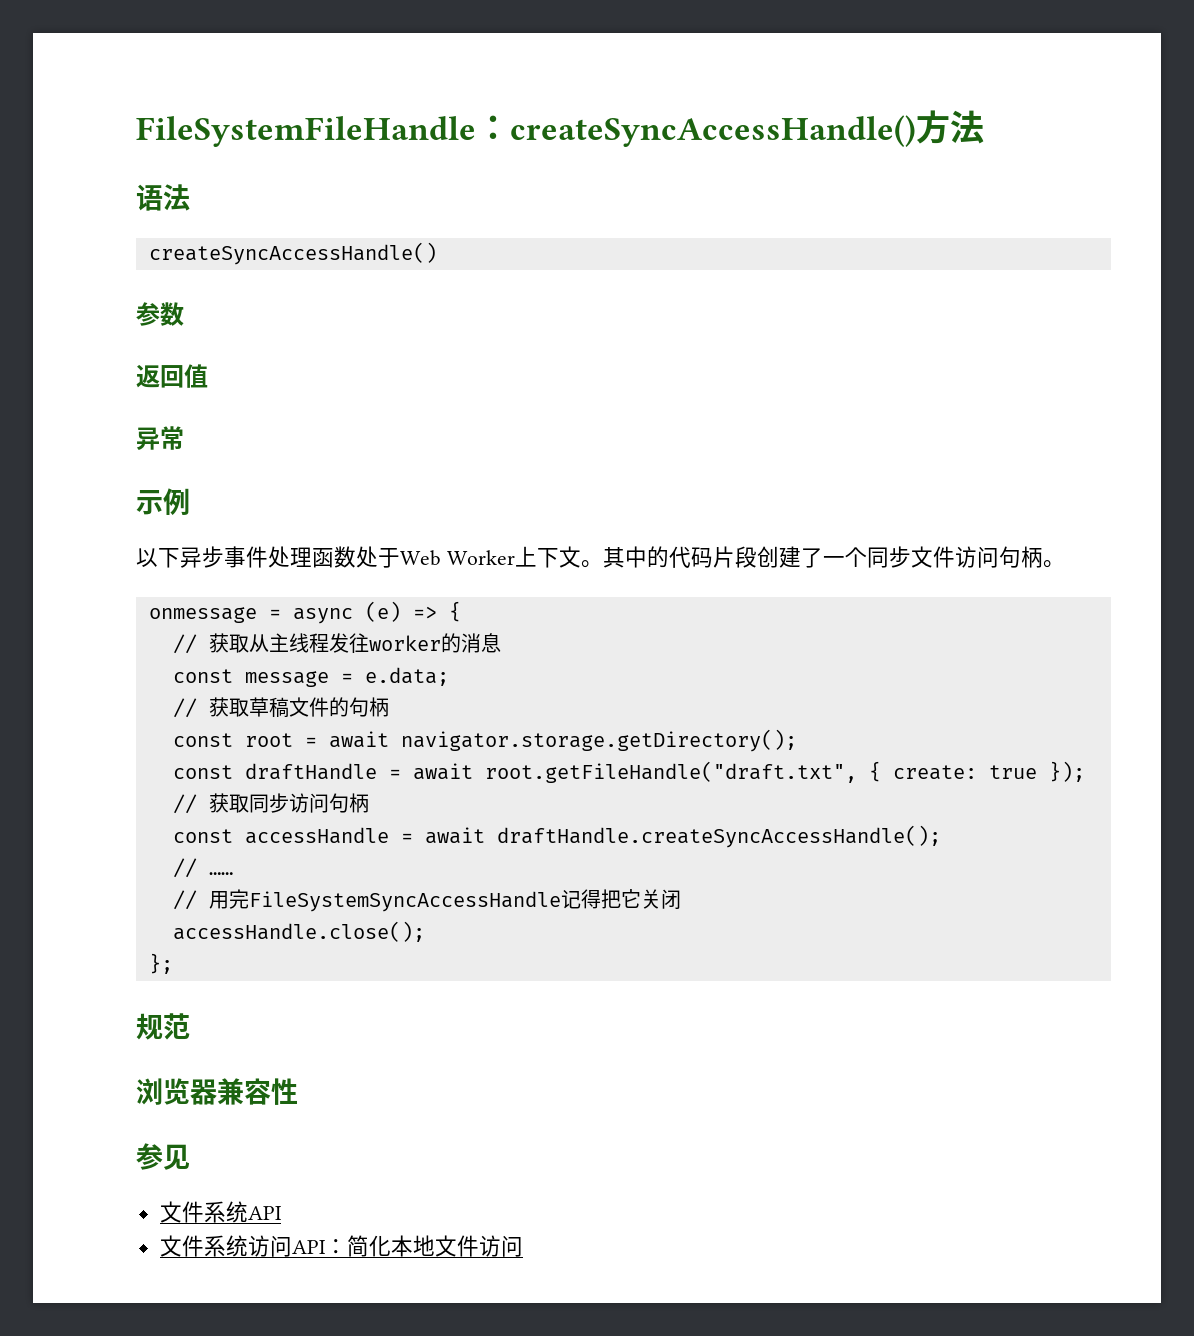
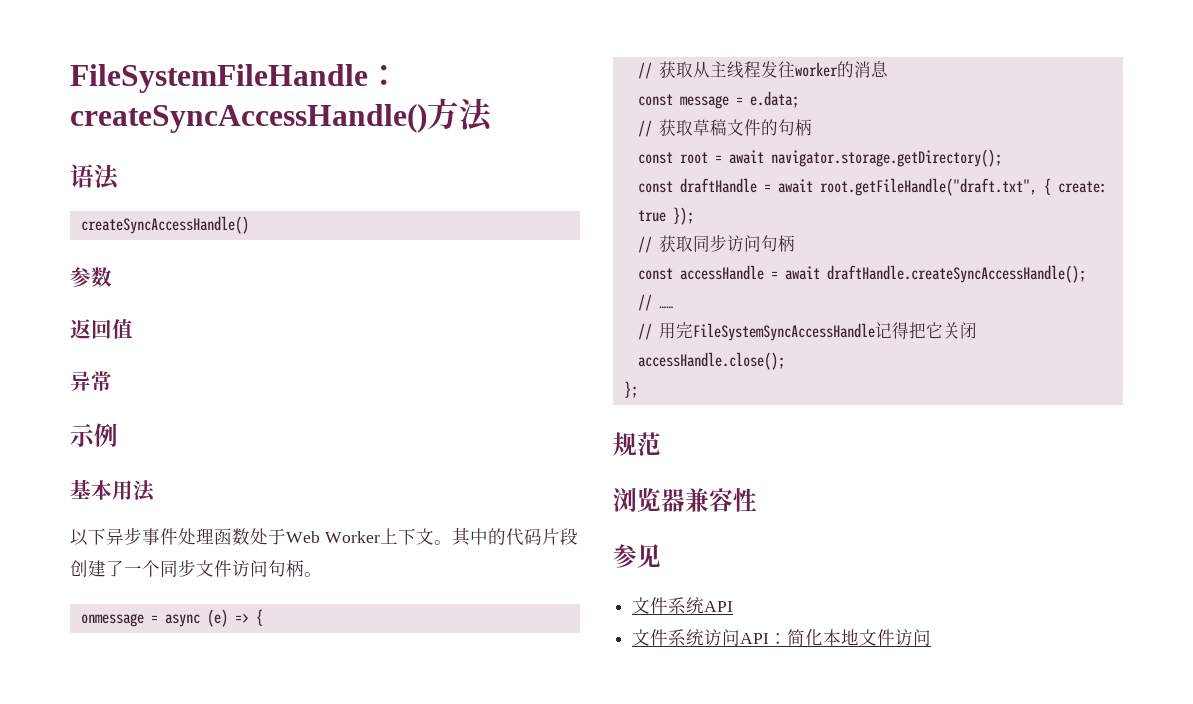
+ 基本用法

